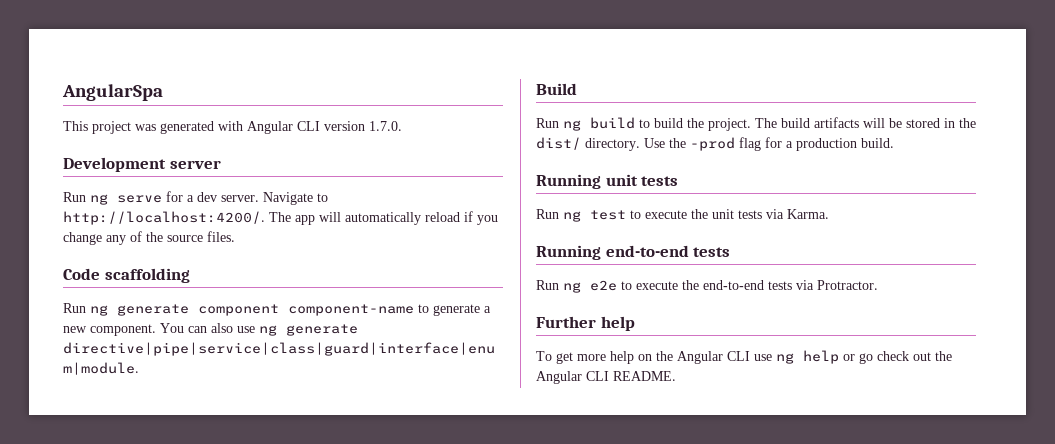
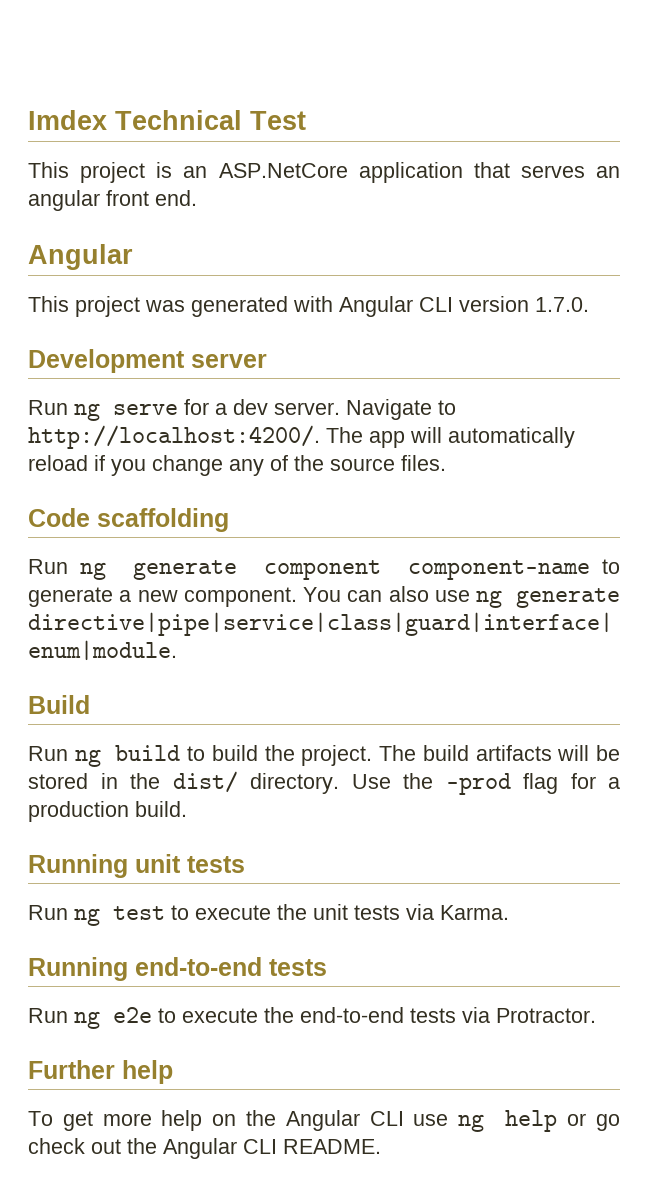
- AngularSpa
+ Imdex Technical Test
+ This project is an ASP.NetCore application that serves an angular front end.
+ Angular

